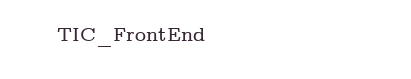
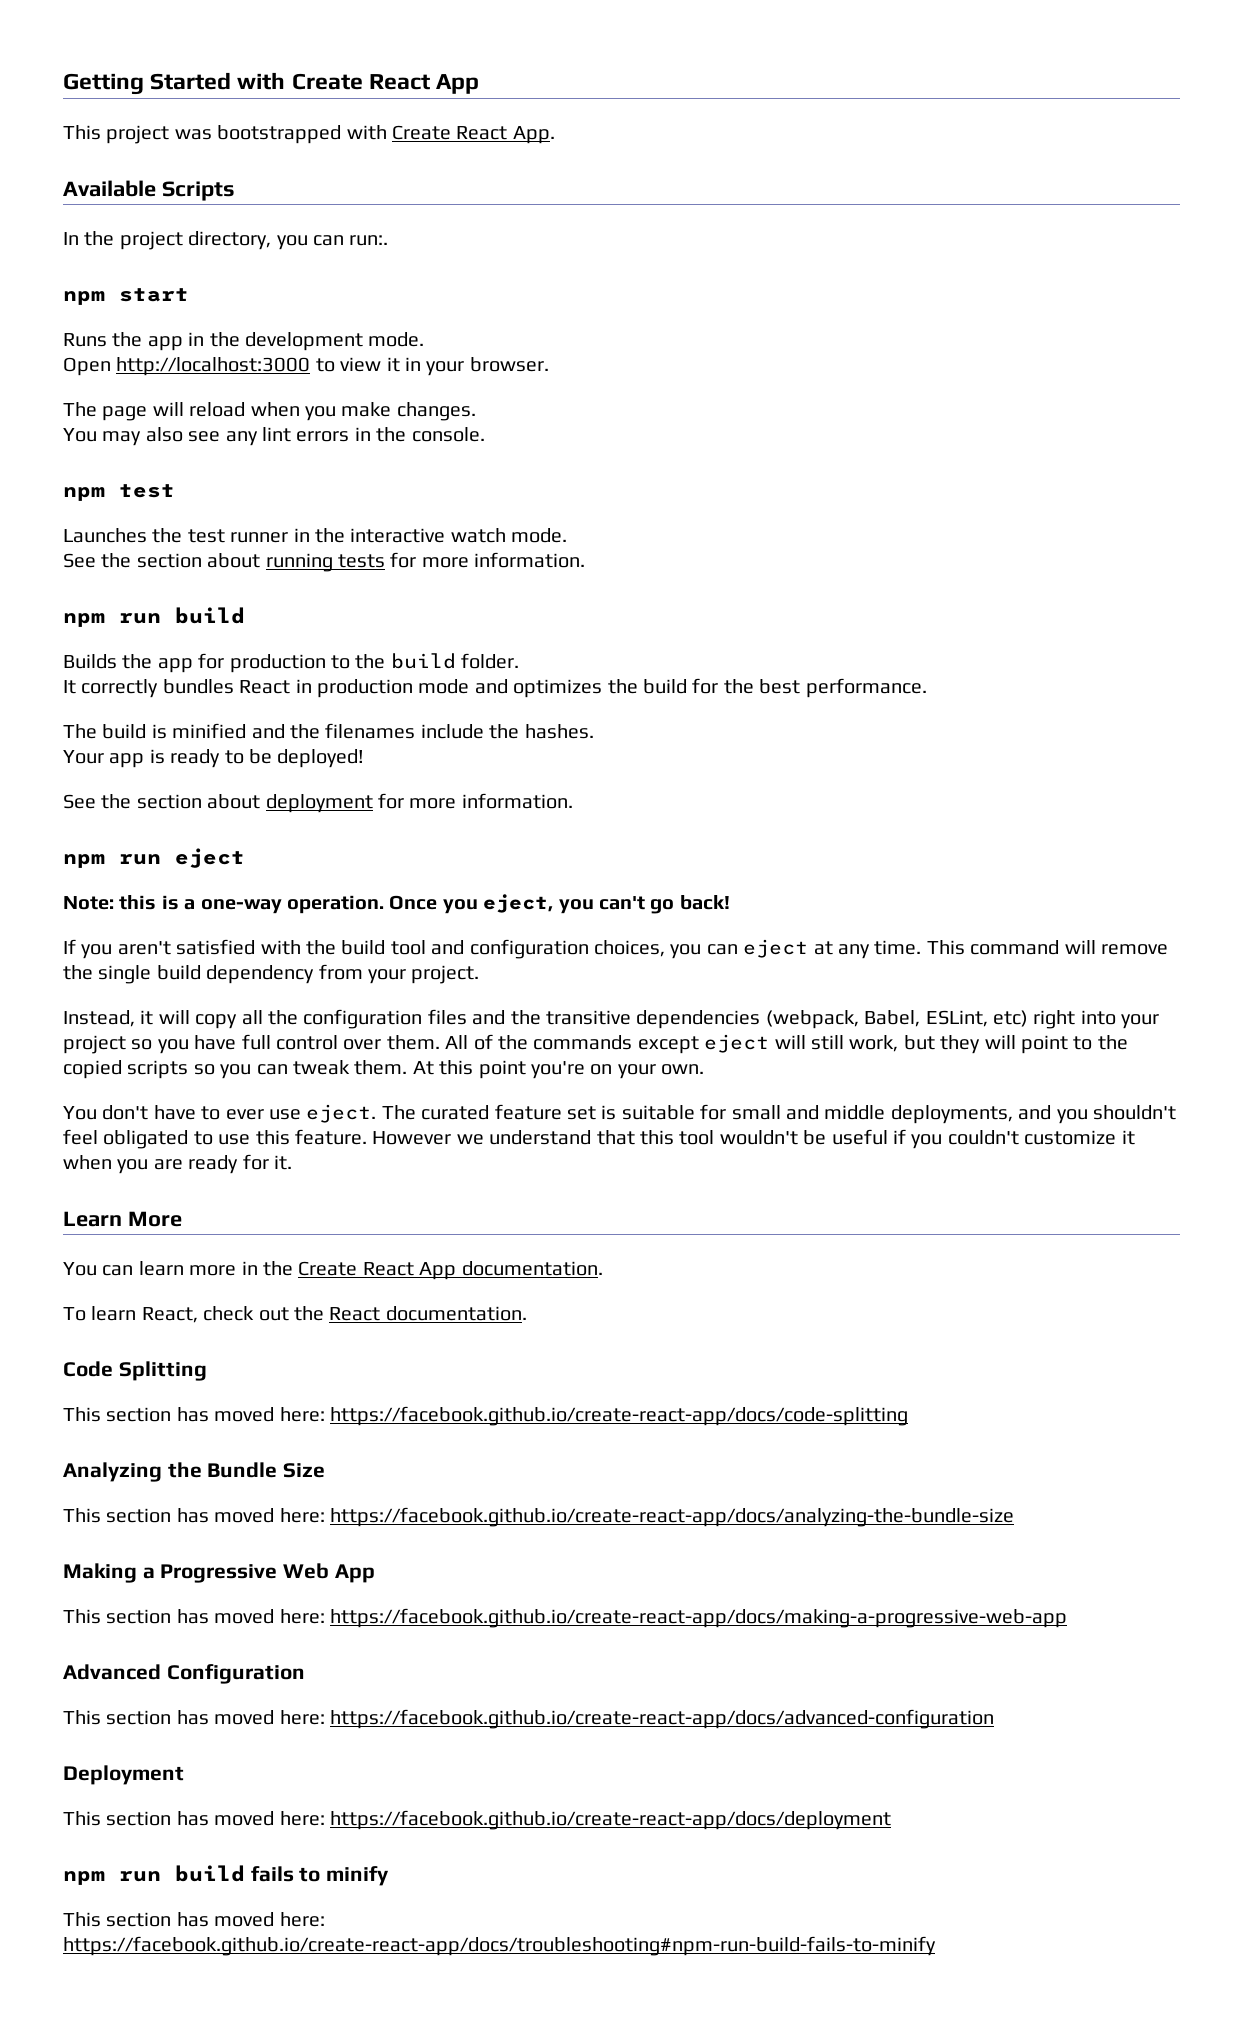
- TIC_FrontEnd
+ Getting Started with Create React App
+ This project was bootstrapped with Create React App.
+ Available Scripts
+ In the project directory, you can run:.
+ npm start
+ Runs the app in the development mode.
+ Open http://localhost:3000 to view it in your browser.
+ The page will reload when you make changes.
+ You may also see any lint errors in the console.
+ npm test
+ Launches the test runner in the interactive watch mode.
+ See the section about running tests for more information.
+ npm run build
+ Builds the app for production to the build folder.
+ It correctly bundles React in production mode and optimizes the build for the best performance.
+ The build is minified and the filenames include the hashes.
+ Your app is ready to be deployed!
+ See the section about deployment for more information.
+ npm run eject
+ Note: this is a one-way operation. Once you eject, you can't go back!
+ If you aren't satisfied with the build tool and configuration choices, you can eject at any time. This command will remove the single build dependency from your project.
+ Instead, it will copy all the configuration files and the transitive dependencies (webpack, Babel, ESLint, etc) right into your project so you have full control over them. All of the commands except eject will still work, but they will point to the copied scripts so you can tweak them. At this point you're on your own.
+ You don't have to ever use eject. The curated feature set is suitable for small and middle deployments, and you shouldn't feel obligated to use this feature. However we understand that this tool wouldn't be useful if you couldn't customize it when you are ready for it.
+ Learn More
+ You can learn more in the Create React App documentation.
+ To learn React, check out the React documentation.
+ Code Splitting
+ This section has moved here: https://facebook.github.io/create-react-app/docs/code-splitting
+ Analyzing the Bundle Size
+ This section has moved here: https://facebook.github.io/create-react-app/docs/analyzing-the-bundle-size
+ Making a Progressive Web App
+ This section has moved here: https://facebook.github.io/create-react-app/docs/making-a-progressive-web-app
+ Advanced Configuration
+ This section has moved here: https://facebook.github.io/create-react-app/docs/advanced-configuration
+ Deployment
+ This section has moved here: https://facebook.github.io/create-react-app/docs/deployment
+ npm run build fails to minify
+ This section has moved here: https://facebook.github.io/create-react-app/docs/troubleshooting#npm-run-build-fails-to-minify

